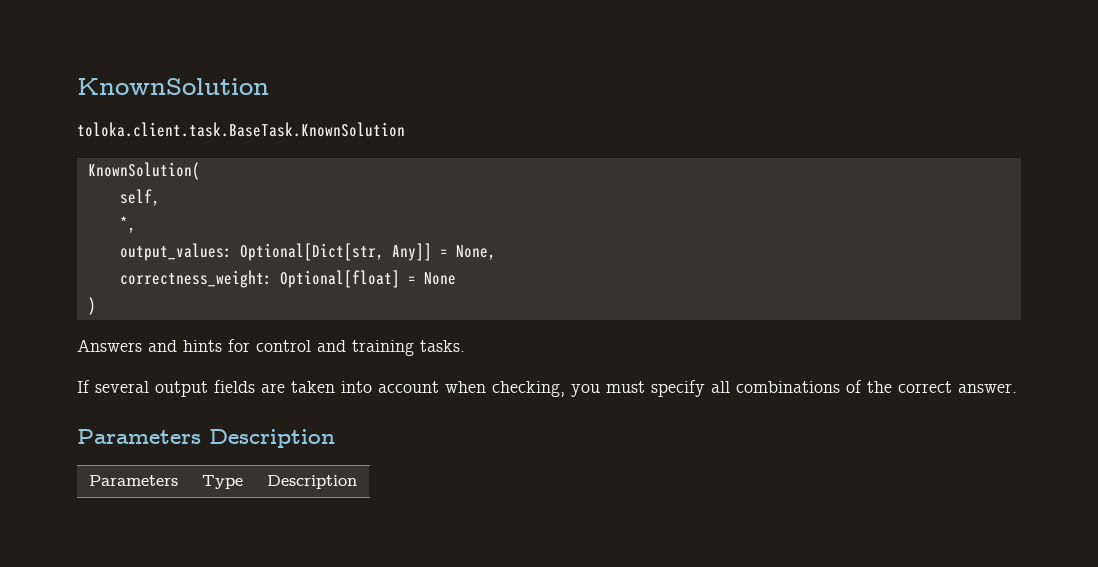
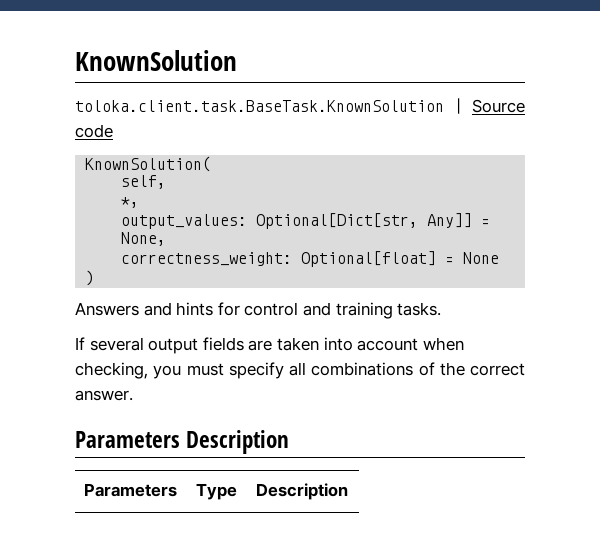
- toloka.client.task.BaseTask.KnownSolution
+ toloka.client.task.BaseTask.KnownSolution | Source code

